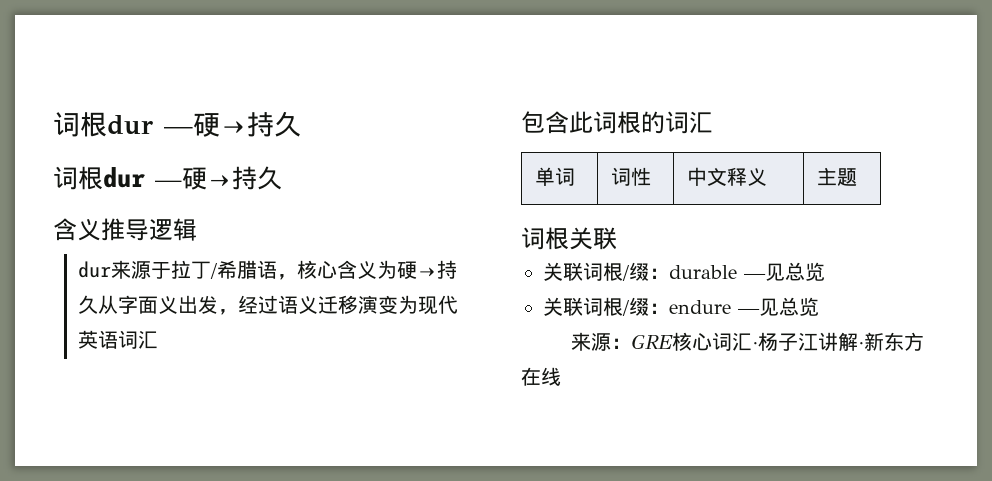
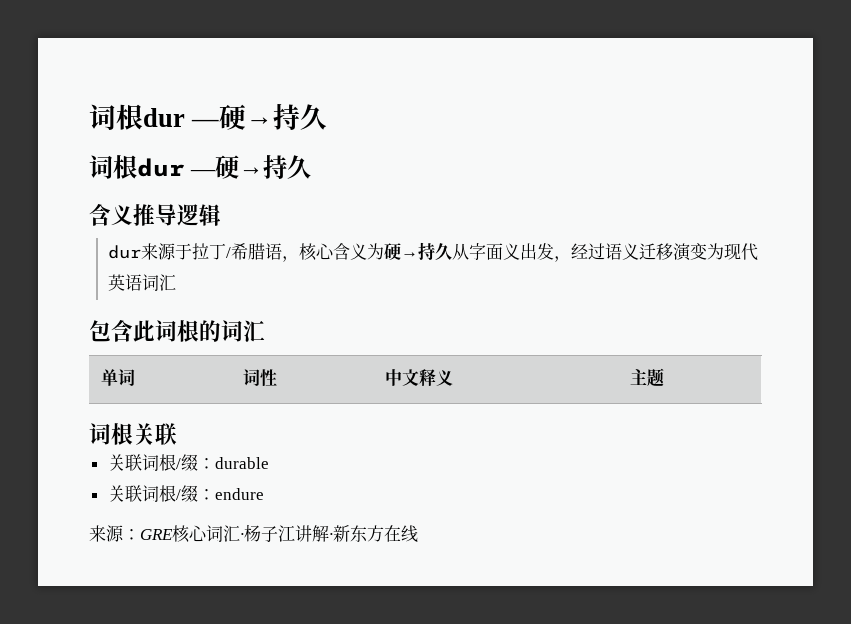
- 关联词根/缀：durable —见总览
+ 关联词根/缀：durable
- 关联词根/缀：endure —见总览
+ 关联词根/缀：endure

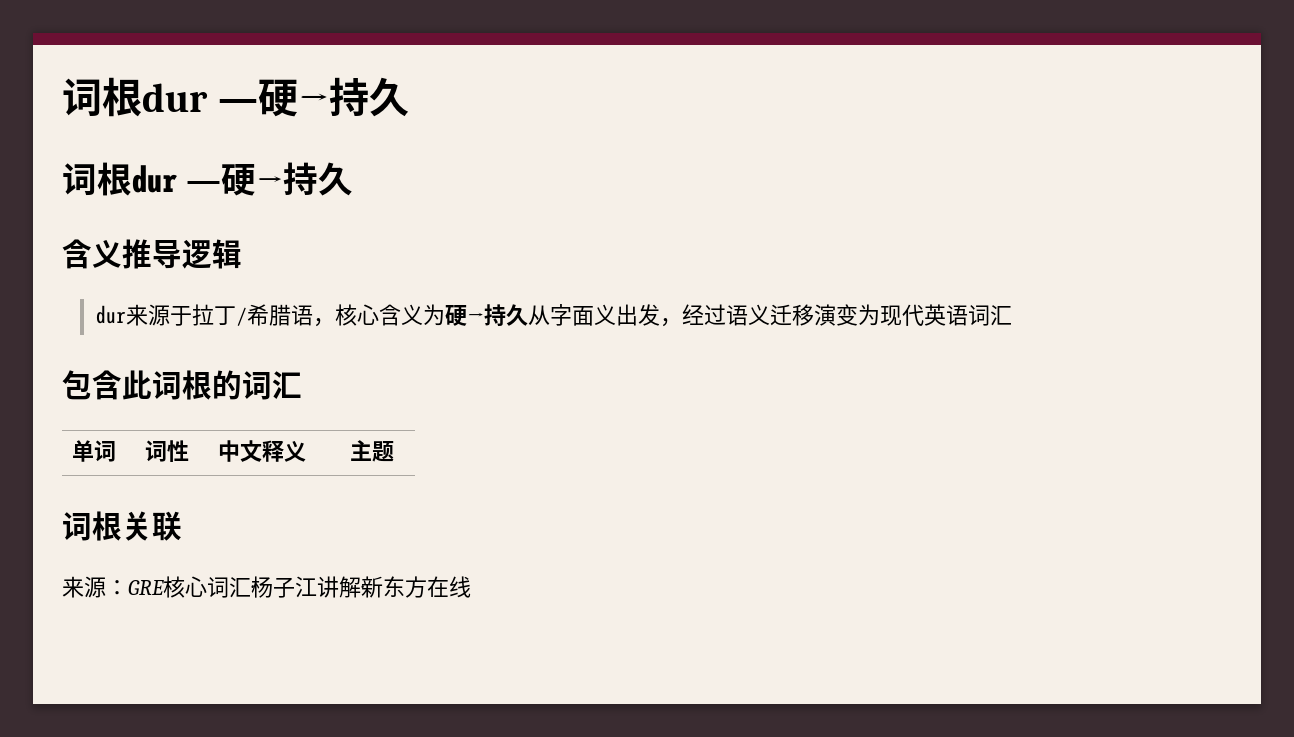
- 关联词根/缀：durable
- 关联词根/缀：endure

